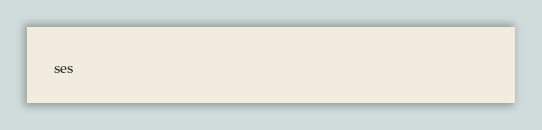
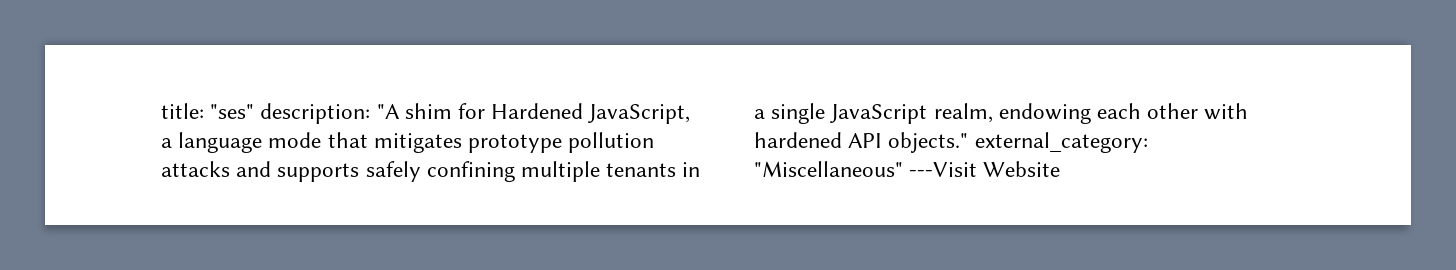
- ses
+ title: "ses" description: "A shim for Hardened JavaScript, a language mode that mitigates prototype pollution attacks and supports safely confining multiple tenants in a single JavaScript realm, endowing each other with hardened API objects." external_category: "Miscellaneous" ---Visit Website

